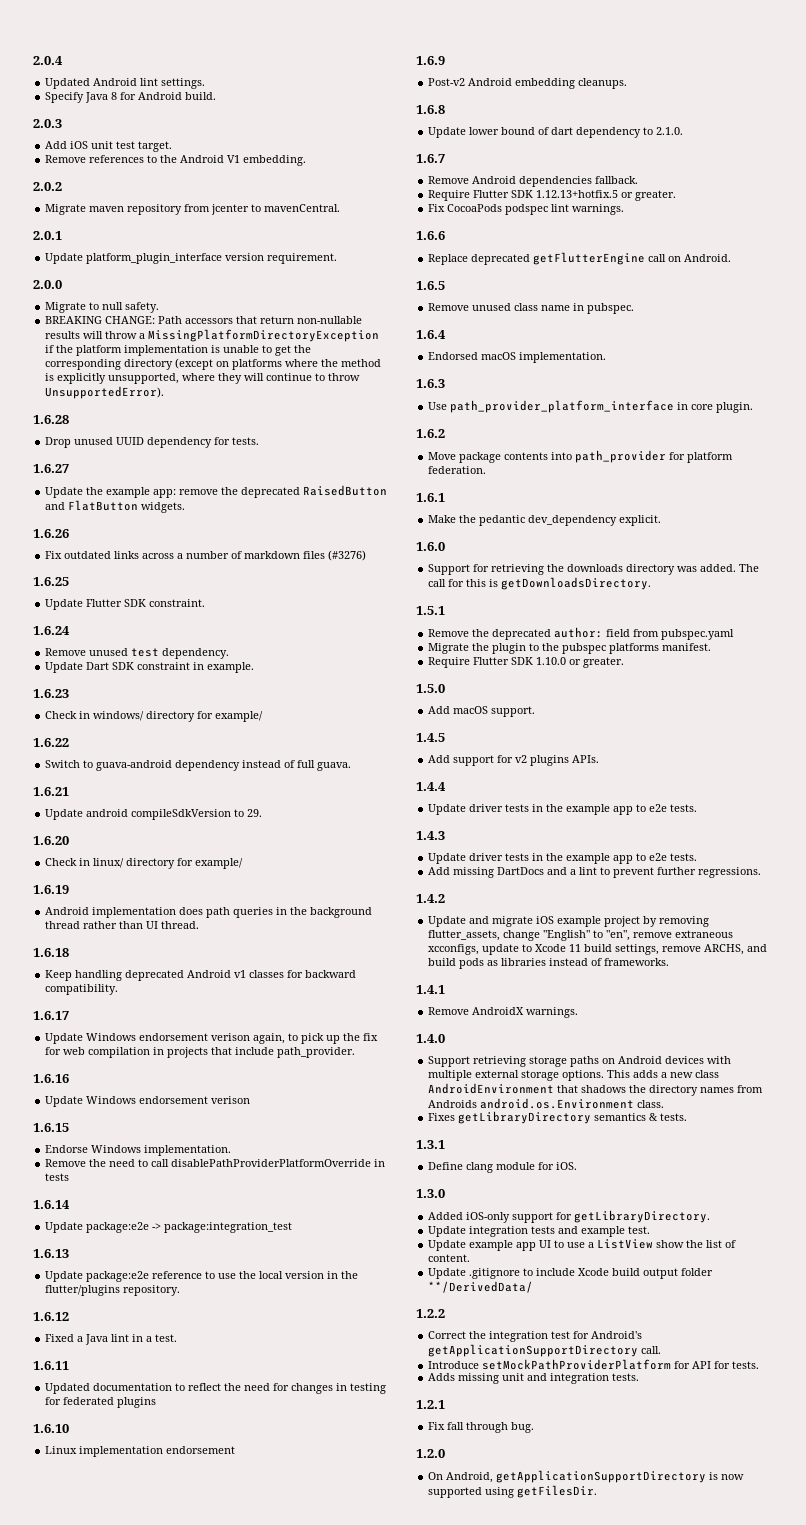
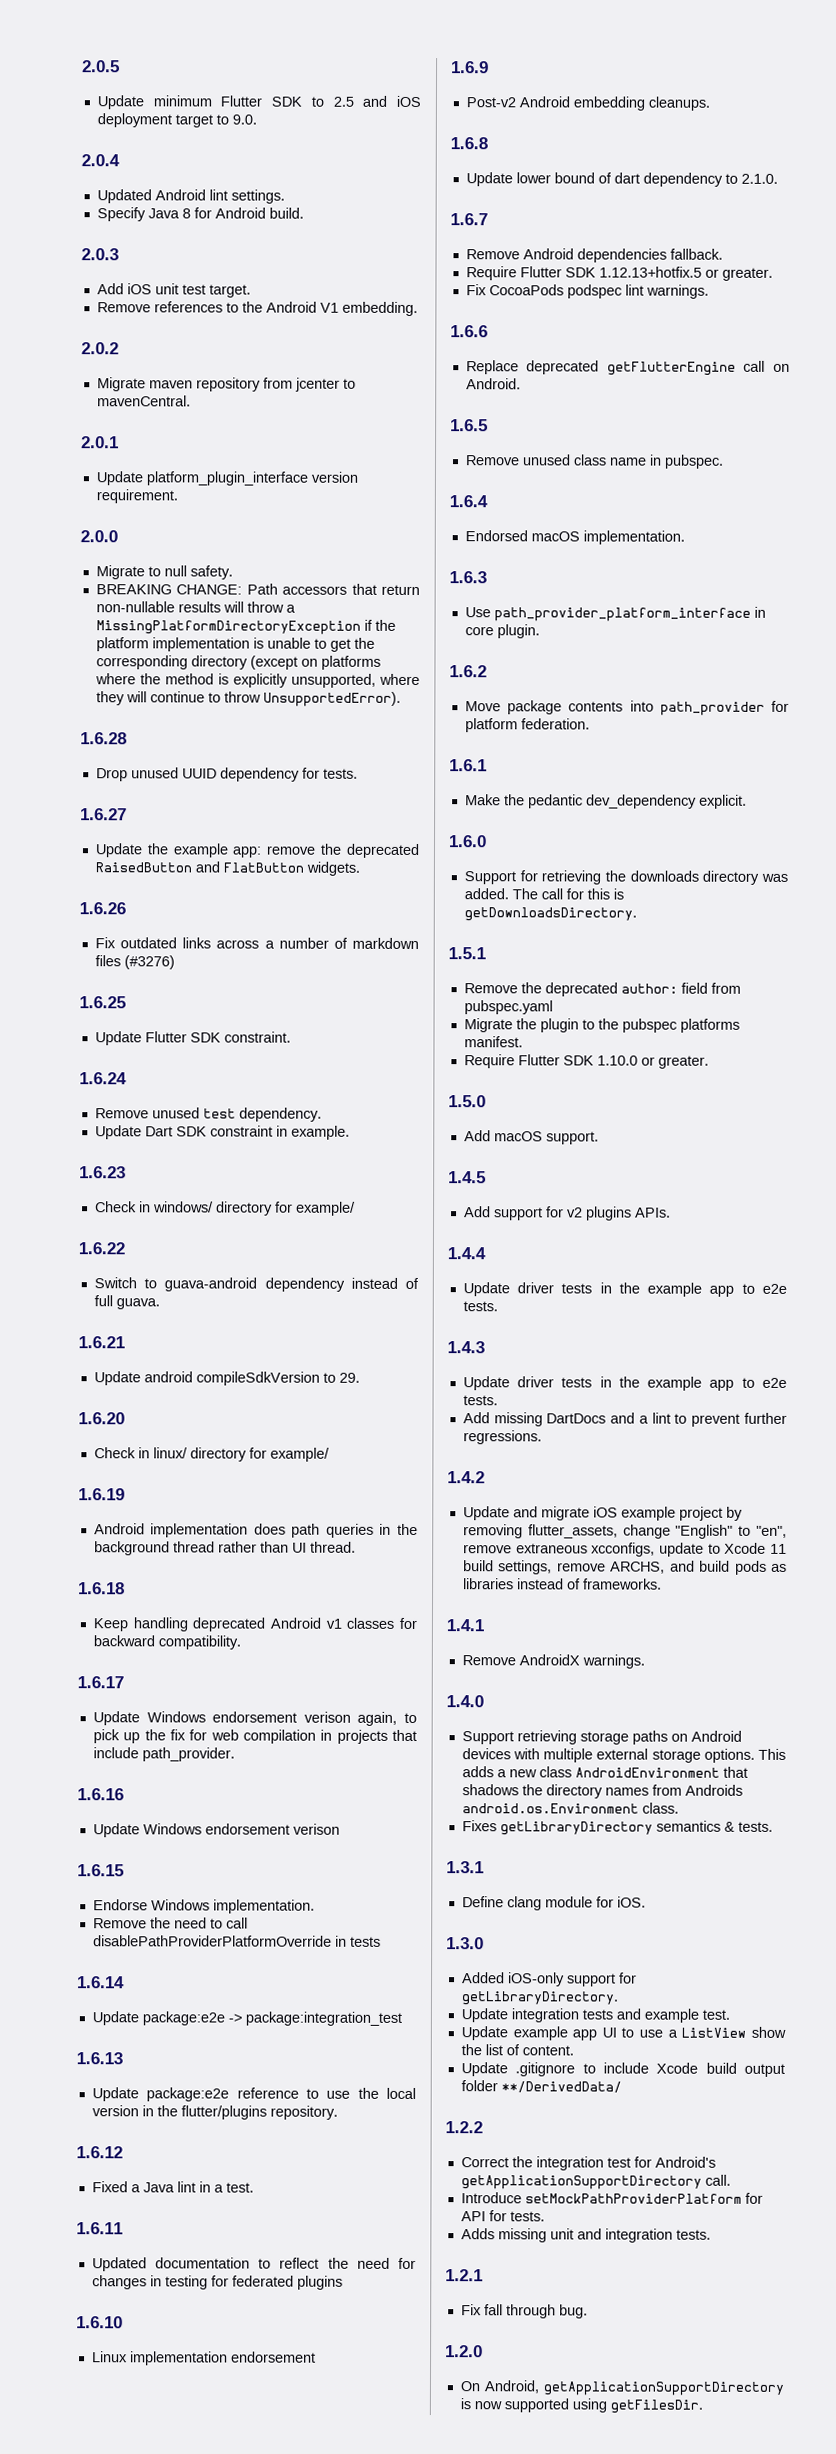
+ 2.0.5
+ Update minimum Flutter SDK to 2.5 and iOS deployment target to 9.0.

